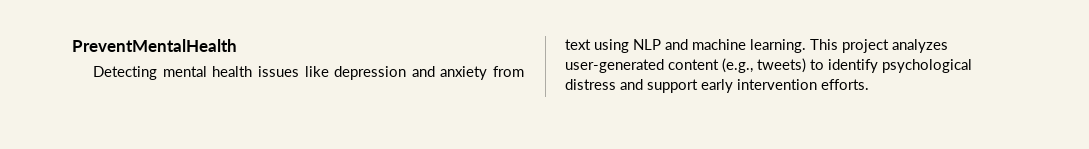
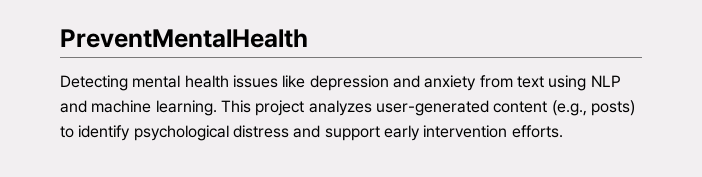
- This project analyzes user-generated content (e.g., tweets) to identify psychological distress and support early intervention efforts.
+ This project analyzes user-generated content (e.g., posts) to identify psychological distress and support early intervention efforts.

